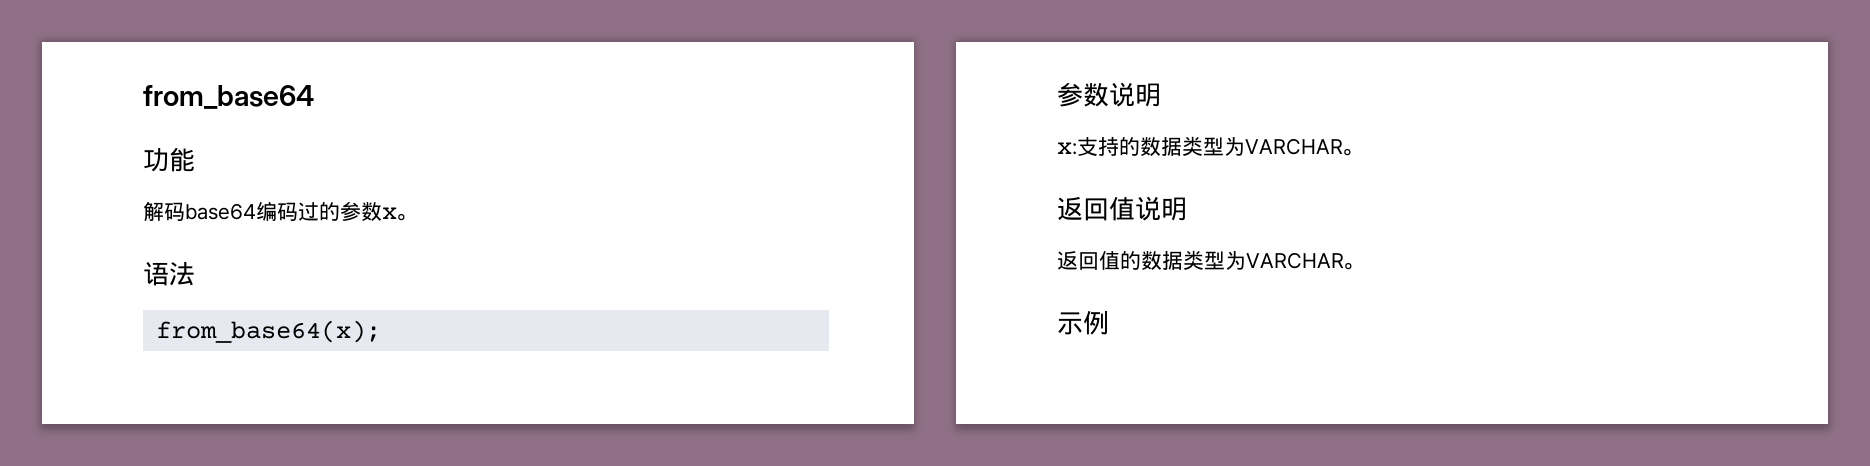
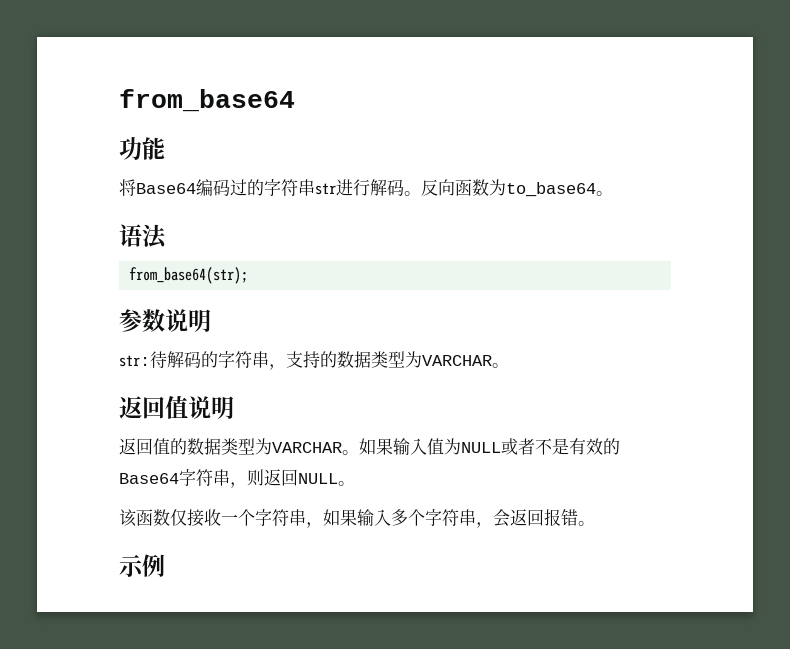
- 解码base64编码过的参数x。
+ 将Base64编码过的字符串str进行解码。反向函数为to_base64。
- from_base64(x);
+ from_base64(str);
- x:支持的数据类型为VARCHAR。
+ str:待解码的字符串，支持的数据类型为VARCHAR。
+ 如果输入值为NULL或者不是有效的Base64字符串，则返回NULL。
+ 该函数仅接收一个字符串，如果输入多个字符串，会返回报错。

